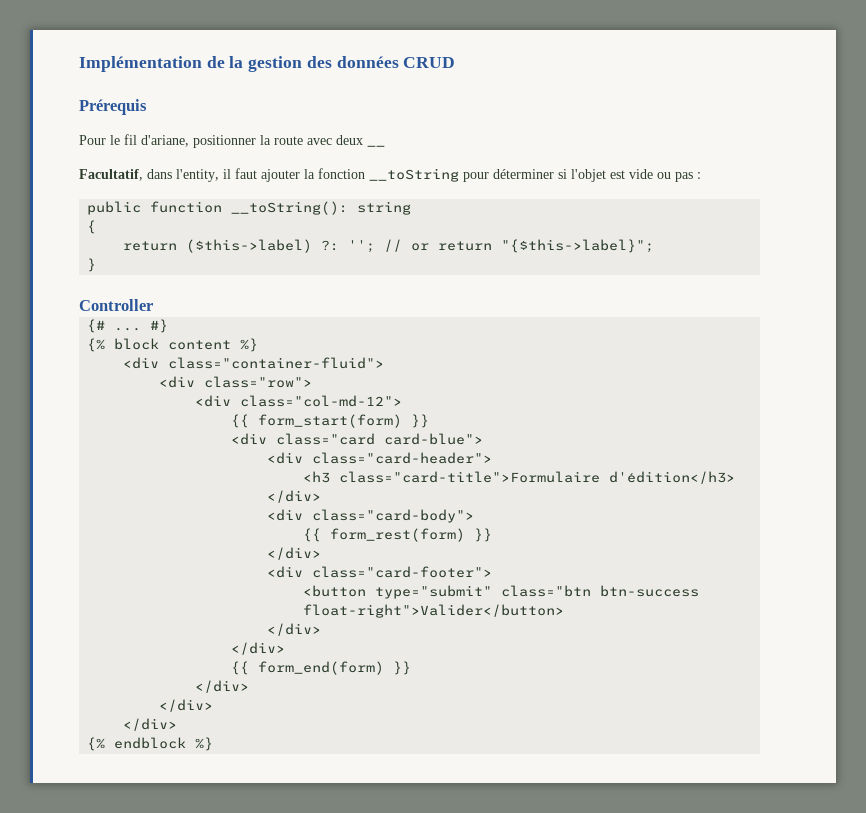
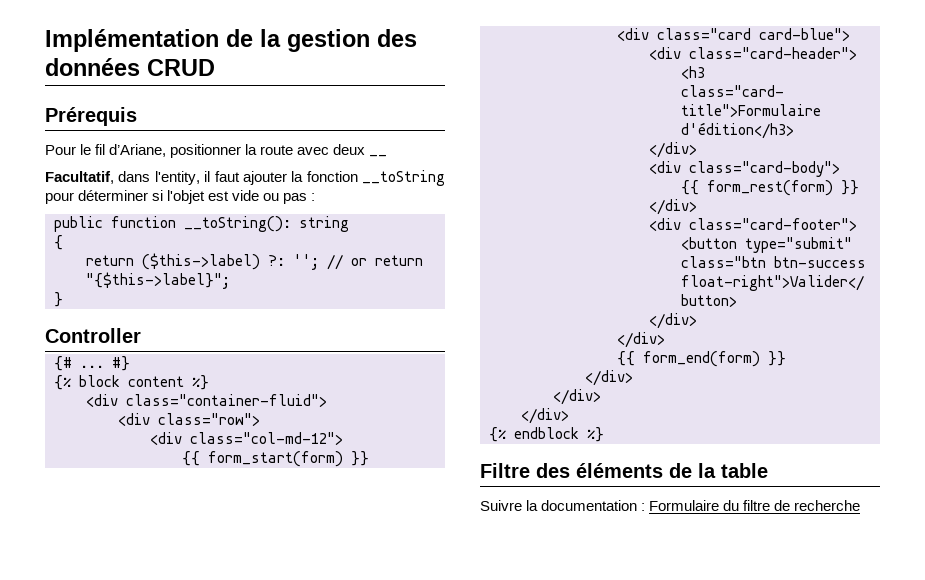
- Pour le fil d'ariane, positionner la route avec deux __
+ Pour le fil d’Ariane, positionner la route avec deux __
+ Filtre des éléments de la table
+ Suivre la documentation : Formulaire du filtre de recherche

